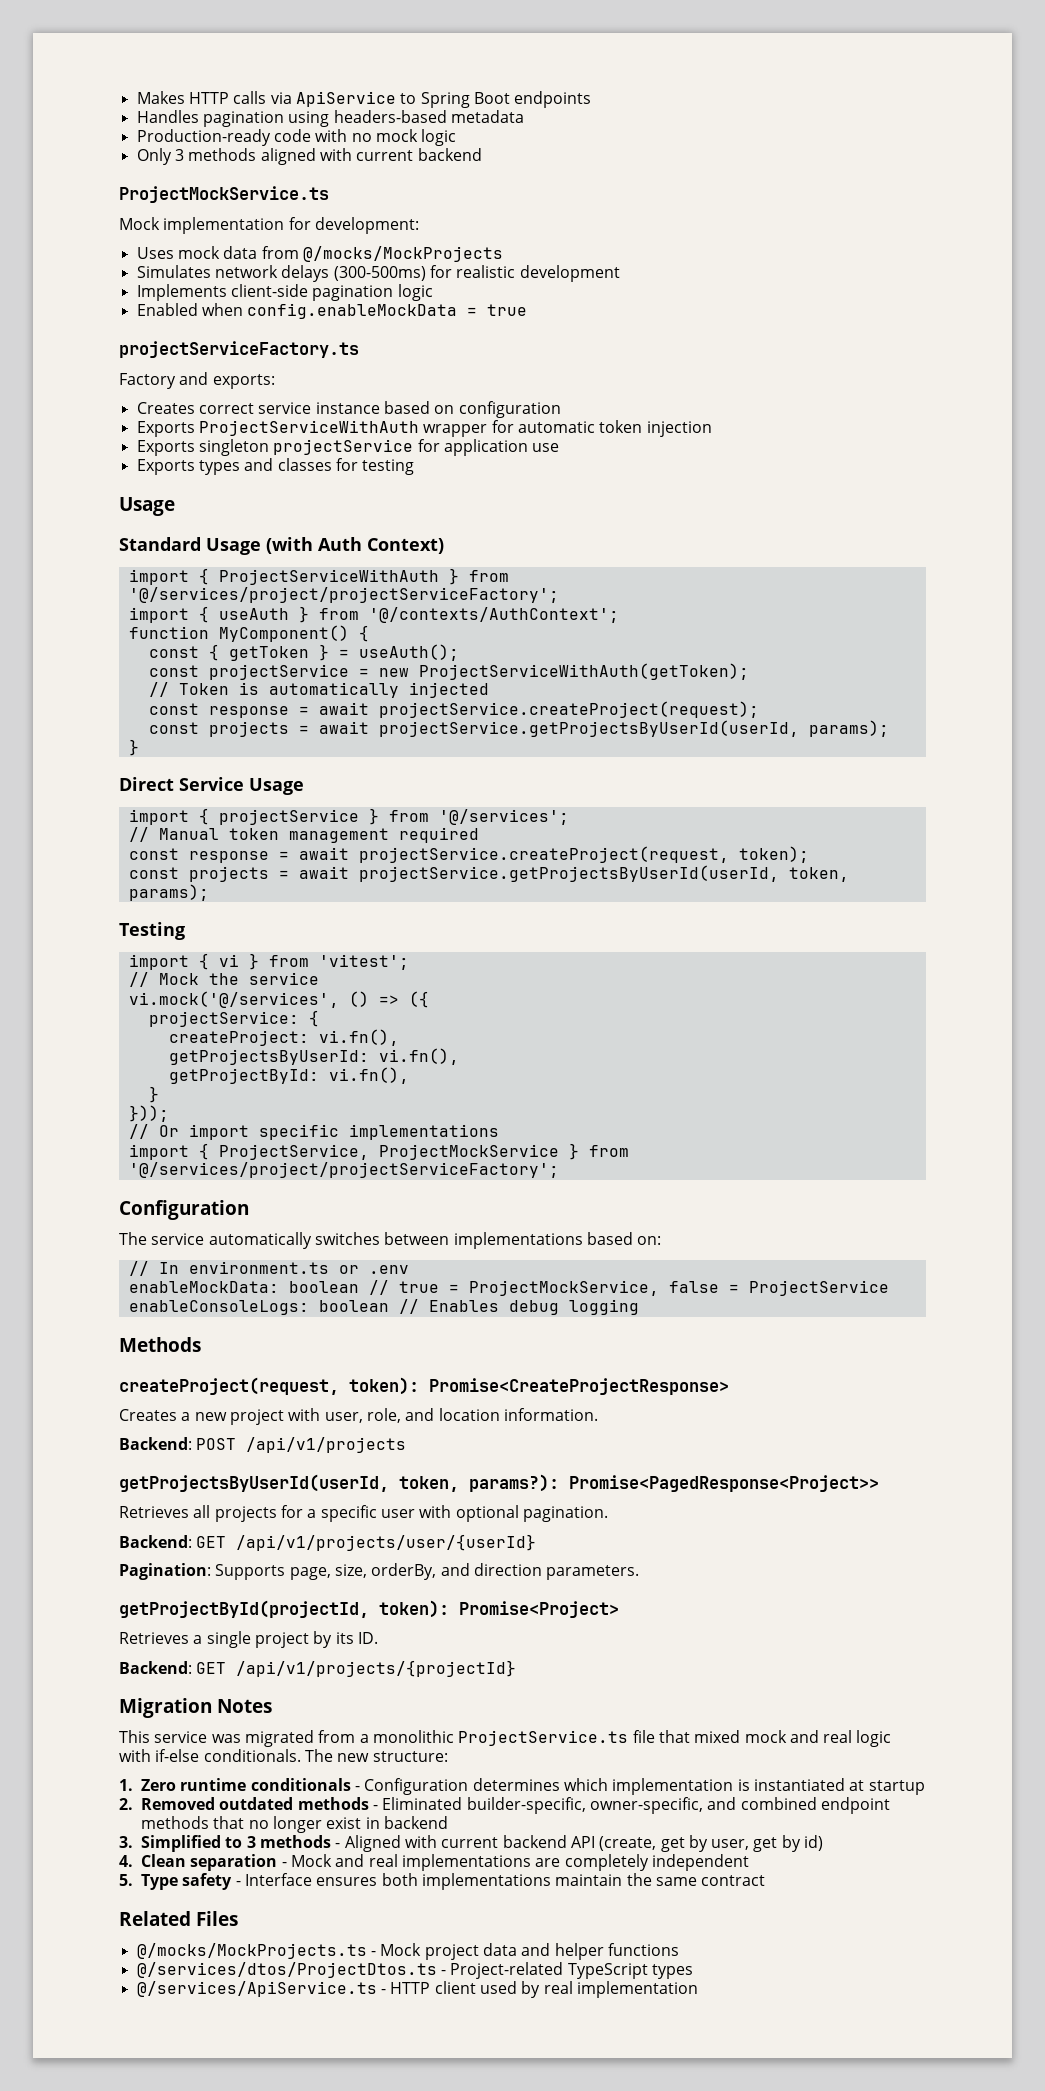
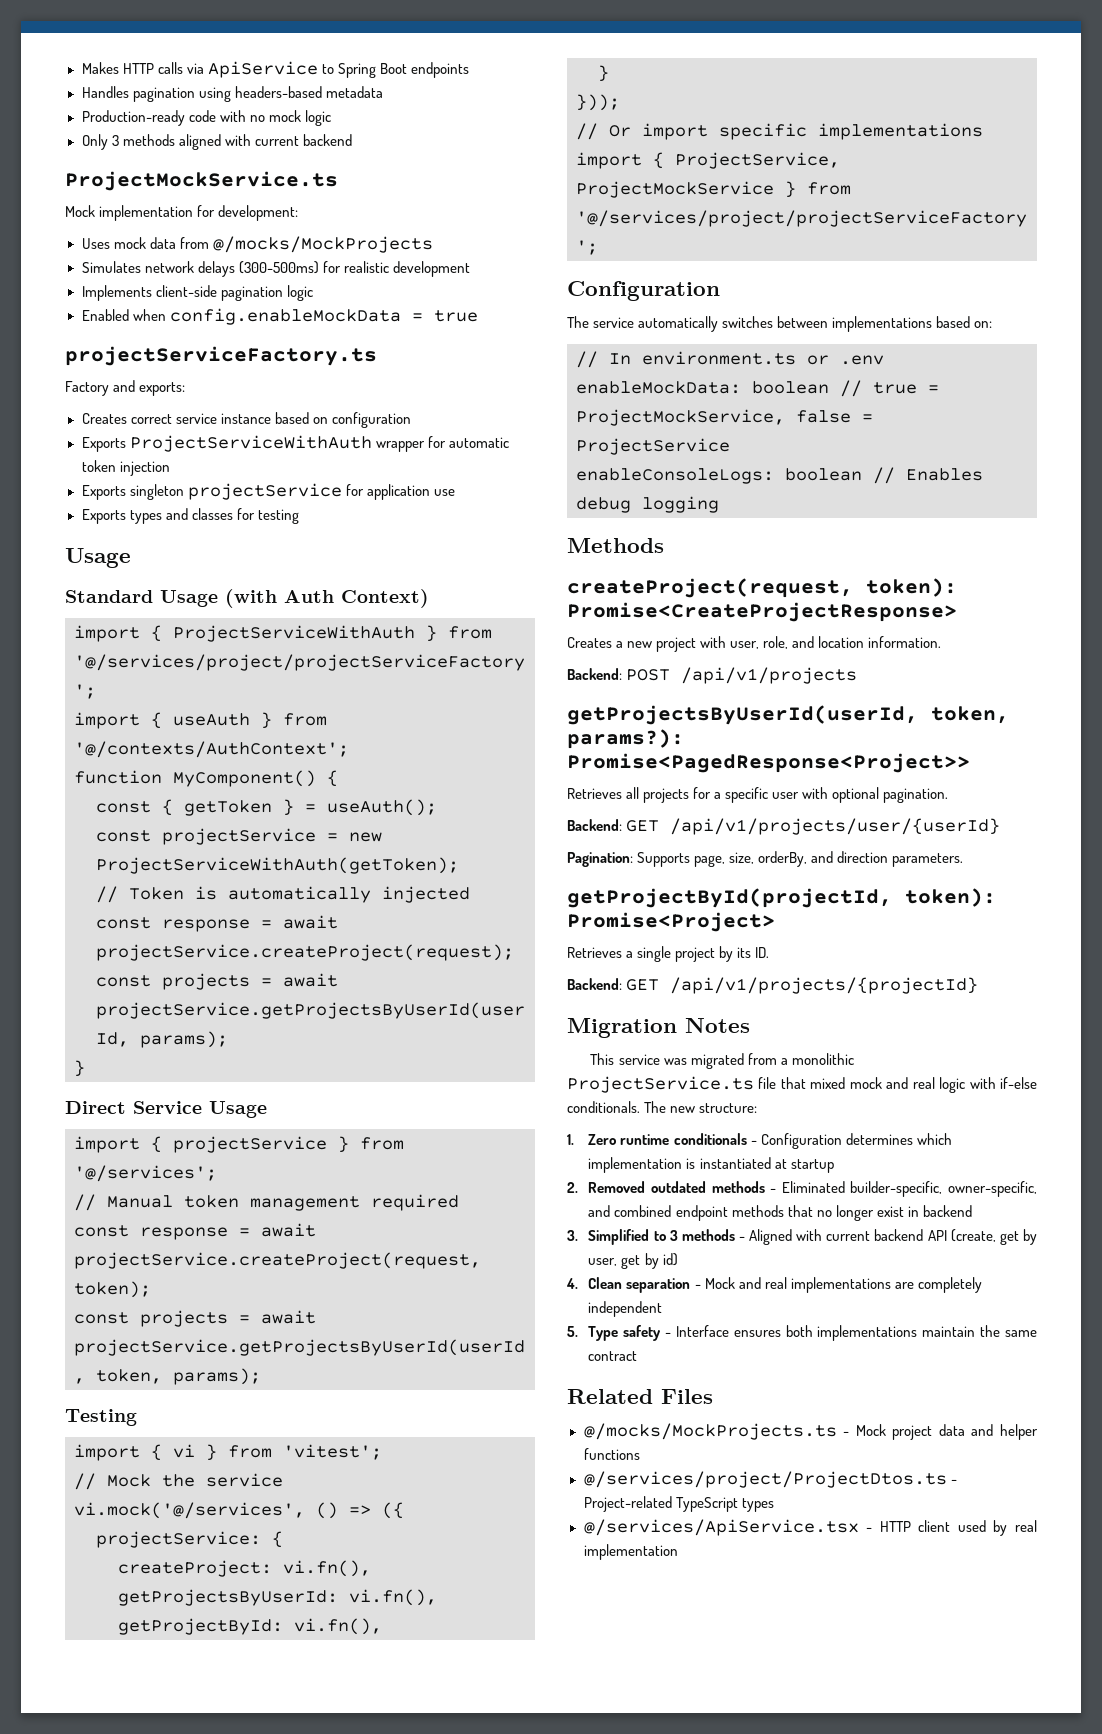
- @/services/dtos/ProjectDtos.ts - Project-related TypeScript types
+ @/services/project/ProjectDtos.ts - Project-related TypeScript types
- @/services/ApiService.ts - HTTP client used by real implementation
+ @/services/ApiService.tsx - HTTP client used by real implementation

